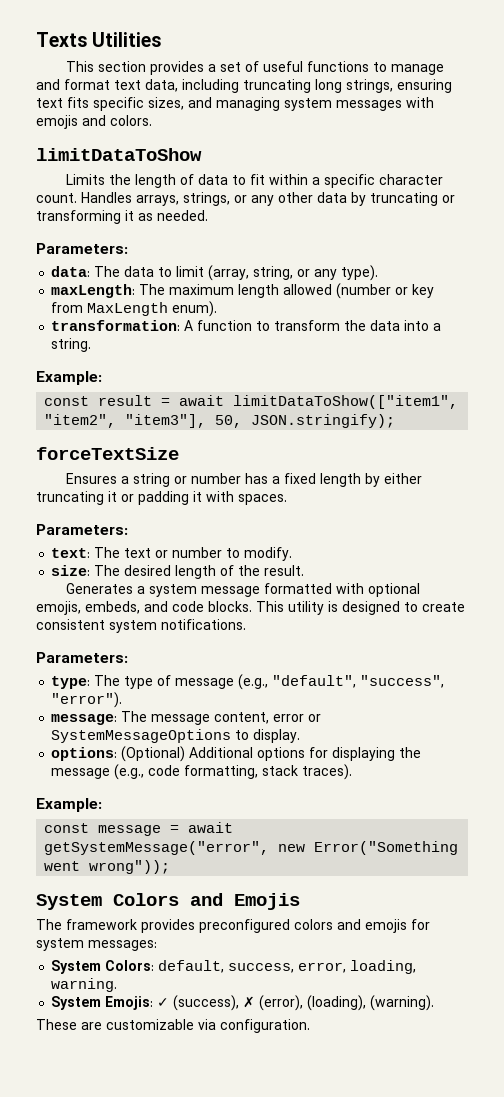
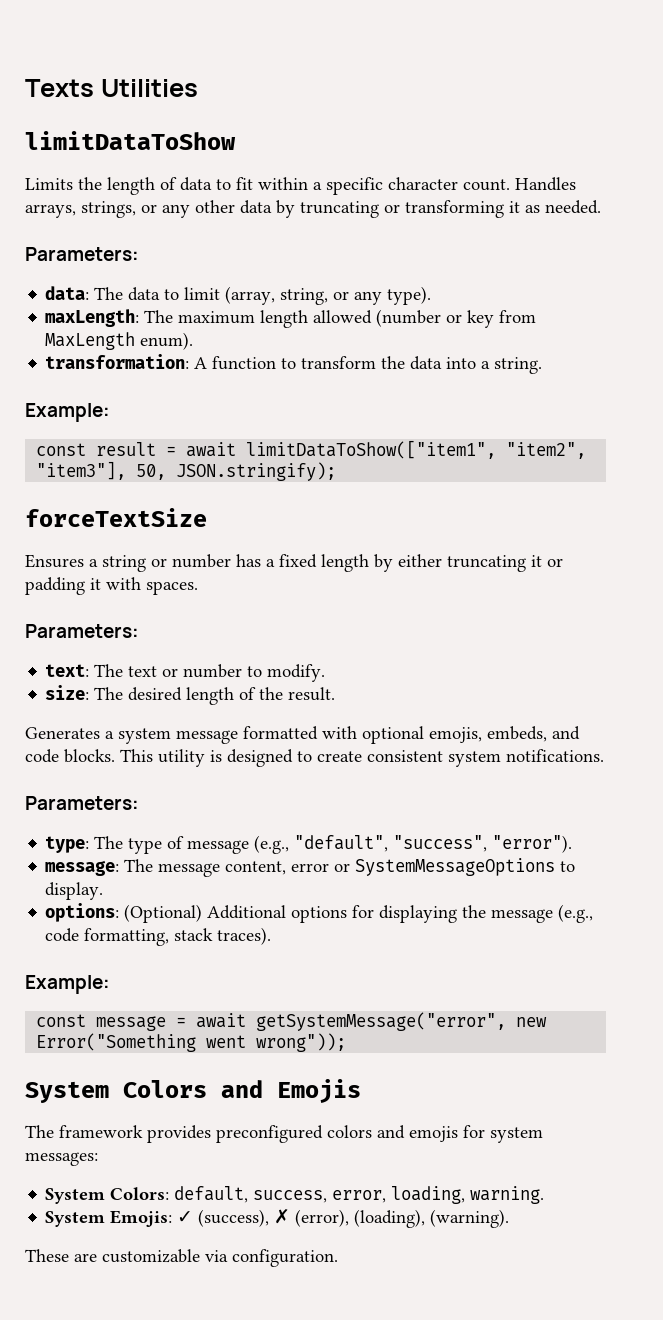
- This section provides a set of useful functions to manage and format text data, including truncating long strings, ensuring text fits specific sizes, and managing system messages with emojis and colors.

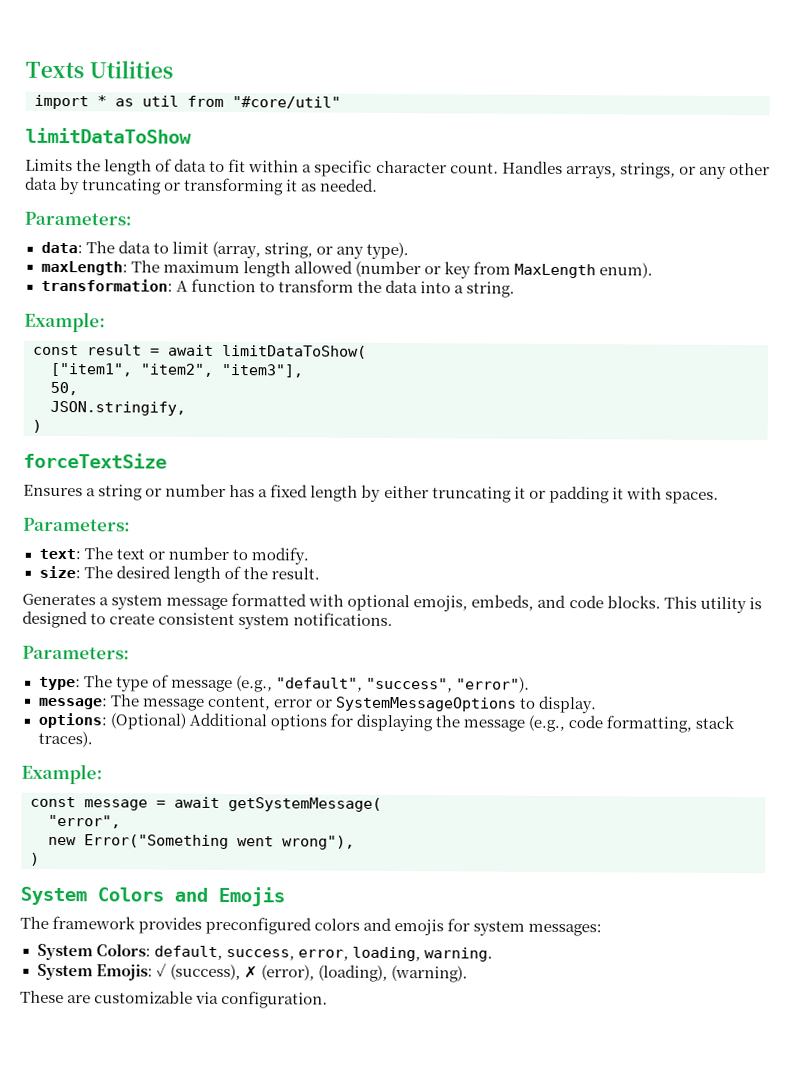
+ import * as util from "#core/util"
- const result = await limitDataToShow(["item1", "item2", "item3"], 50, JSON.stringify);
+ const result = await limitDataToShow(
+ ["item1", "item2", "item3"],
+ 50,
+ JSON.stringify,
+ )
- const message = await getSystemMessage("error", new Error("Something went wrong"));
+ const message = await getSystemMessage(
+ "error",
+ new Error("Something went wrong"),
+ )

